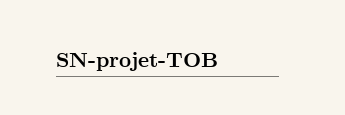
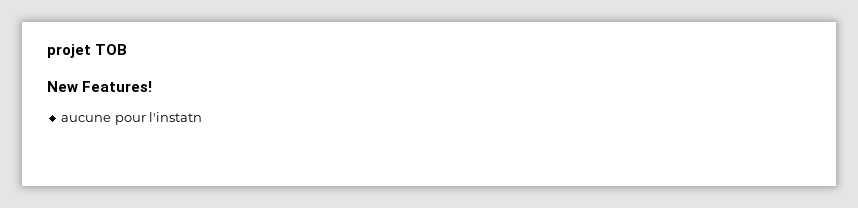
- SN-projet-TOB
+ projet TOB
+ New Features!
+ aucune pour l'instatn

